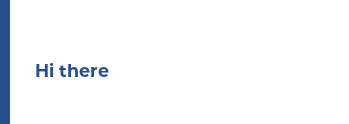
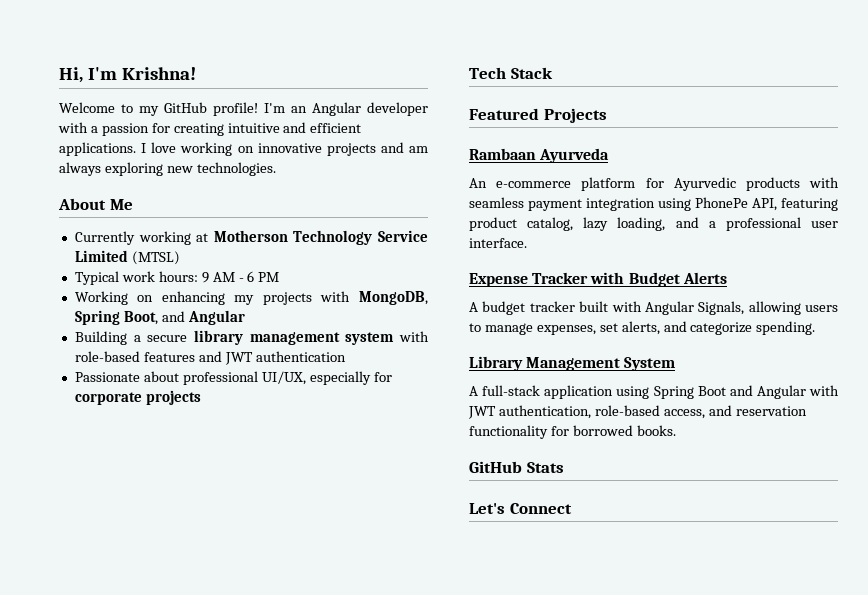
- Hi there
+ Hi, I'm Krishna!
+ Welcome to my GitHub profile! I'm an Angular developer with a passion for creating intuitive and efficient applications. I love working on innovative projects and am always exploring new technologies.
+ About Me
+ Currently working at Motherson Technology Service Limited (MTSL)
+ Typical work hours: 9 AM - 6 PM
+ Working on enhancing my projects with MongoDB, Spring Boot, and Angular
+ Building a secure library management system with role-based features and JWT authentication
+ Passionate about professional UI/UX, especially for corporate projects
+ Tech Stack
+ Featured Projects
+ Rambaan Ayurveda
+ An e-commerce platform for Ayurvedic products with seamless payment integration using PhonePe API, featuring product catalog, lazy loading, and a professional user interface.
+ Expense Tracker with Budget Alerts
+ A budget tracker built with Angular Signals, allowing users to manage expenses, set alerts, and categorize spending.
+ Library Management System
+ A full-stack application using Spring Boot and Angular with JWT authentication, role-based access, and reservation functionality for borrowed books.
+ GitHub Stats
+ Let's Connect

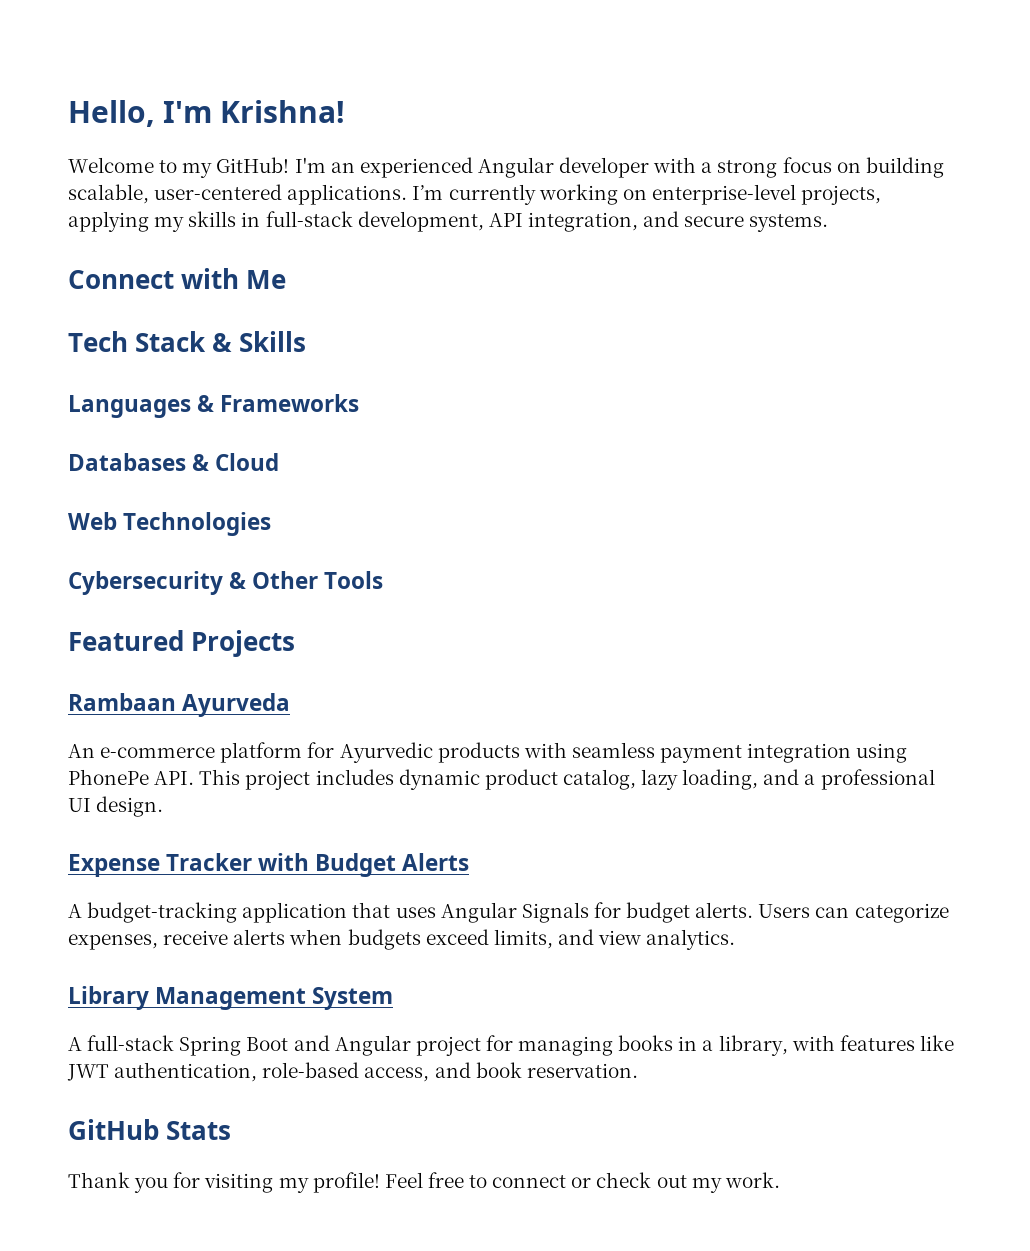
- Hi, I'm Krishna!
+ Hello, I'm Krishna!
- Welcome to my GitHub profile!
+ Welcome to my GitHub!
- I'm an Angular developer with a passion for creating intuitive and efficient applications. I love working on innovative projects and am always exploring new technologies.
- About Me
- Currently working at Motherson Technology Service Limited (MTSL)
- Typical work hours: 9 AM - 6 PM
- Working on enhancing my projects with MongoDB, Spring Boot, and Angular
- Building a secure library management system with role-based features and JWT authentication
- Passionate about professional UI/UX, especially for corporate projects
- Tech Stack
+ I'm an experienced Angular developer with a strong focus on building scalable, user-centered applications. I’m currently working on enterprise-level projects, applying my skills in full-stack development, API integration, and secure systems.
+ Connect with Me
+ Tech Stack & Skills
+ Languages & Frameworks
+ Databases & Cloud
+ Web Technologies
+ Cybersecurity & Other Tools
- An e-commerce platform for Ayurvedic products with seamless payment integration using PhonePe API, featuring product catalog, lazy loading, and a professional user interface.
+ An e-commerce platform for Ayurvedic products with seamless payment integration using PhonePe API. This project includes dynamic product catalog, lazy loading, and a professional UI design.
- A budget tracker built with Angular Signals, allowing users to manage expenses, set alerts, and categorize spending.
+ A budget-tracking application that uses Angular Signals for budget alerts. Users can categorize expenses, receive alerts when budgets exceed limits, and view analytics.
- A full-stack application using Spring Boot and Angular with JWT authentication, role-based access, and reservation functionality for borrowed books.
+ A full-stack Spring Boot and Angular project for managing books in a library, with features like JWT authentication, role-based access, and book reservation.
  GitHub Stats
- Let's Connect
+ Thank you for visiting my profile! Feel free to connect or check out my work.

